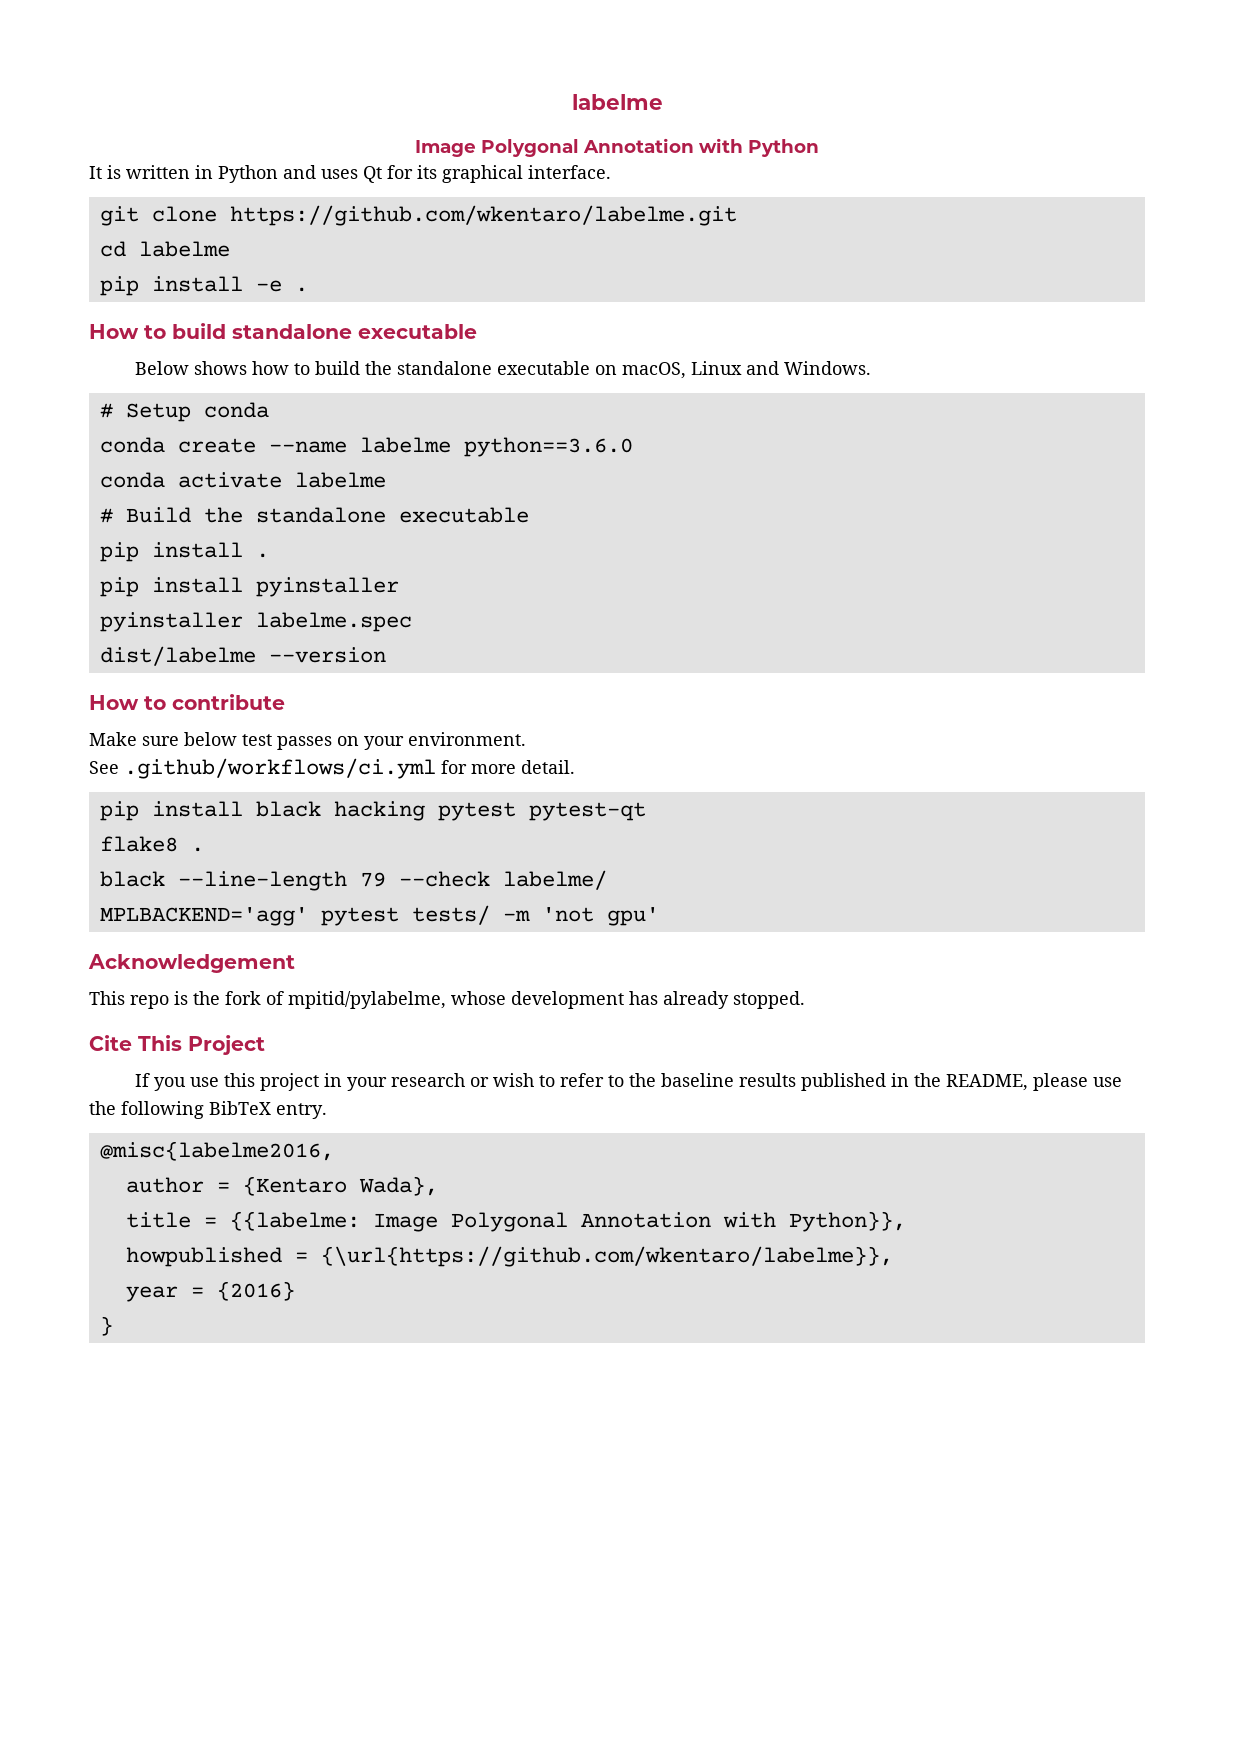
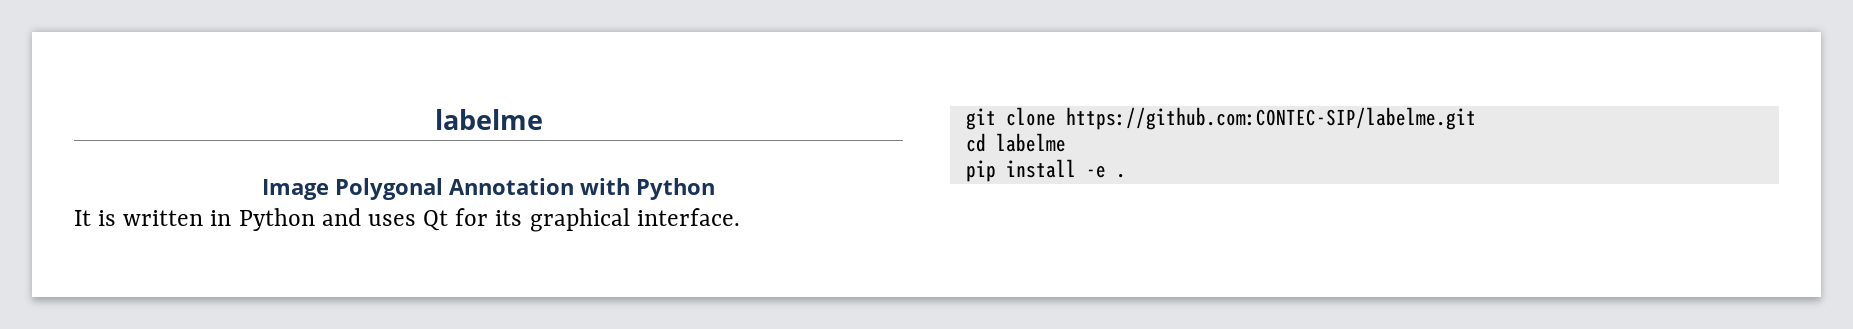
- git clone https://github.com/wkentaro/labelme.git
+ git clone https://github.com:CONTEC-SIP/labelme.git
- How to build standalone executable
- Below shows how to build the standalone executable on macOS, Linux and Windows.
- # Setup conda
- conda create --name labelme python==3.6.0
- conda activate labelme
- # Build the standalone executable
- pip install .
- pip install pyinstaller
- pyinstaller labelme.spec
- dist/labelme --version
- How to contribute
- Make sure below test passes on your environment.
- See .github/workflows/ci.yml for more detail.
- pip install black hacking pytest pytest-qt
- flake8 .
- black --line-length 79 --check labelme/
- MPLBACKEND='agg' pytest tests/ -m 'not gpu'
- Acknowledgement
- This repo is the fork of mpitid/pylabelme, whose development has already stopped.
- Cite This Project
- If you use this project in your research or wish to refer to the baseline results published in the README, please use the following BibTeX entry.
- @misc{labelme2016,
- author = {Kentaro Wada},
- title = {{labelme: Image Polygonal Annotation with Python}},
- howpublished = {\url{https://github.com/wkentaro/labelme}},
- year = {2016}
- }

